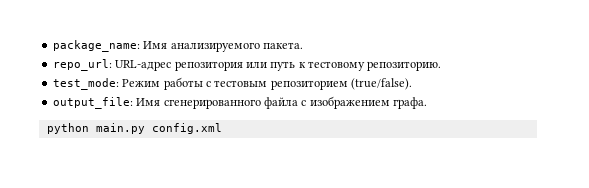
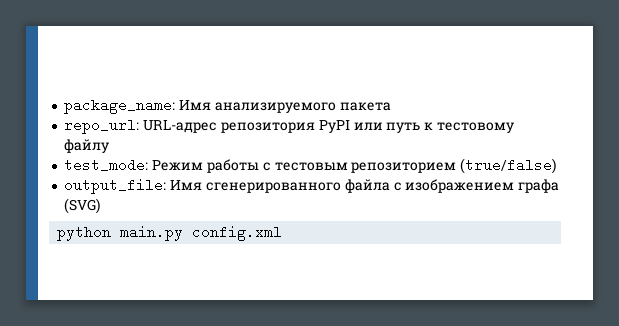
- package_name: Имя анализируемого пакета.
+ package_name: Имя анализируемого пакета
- repo_url: URL-адрес репозитория или путь к тестовому репозиторию.
+ repo_url: URL-адрес репозитория PyPI или путь к тестовому файлу
- test_mode: Режим работы с тестовым репозиторием (true/false).
+ test_mode: Режим работы с тестовым репозиторием (true/false)
- output_file: Имя сгенерированного файла с изображением графа.
+ output_file: Имя сгенерированного файла с изображением графа (SVG)

